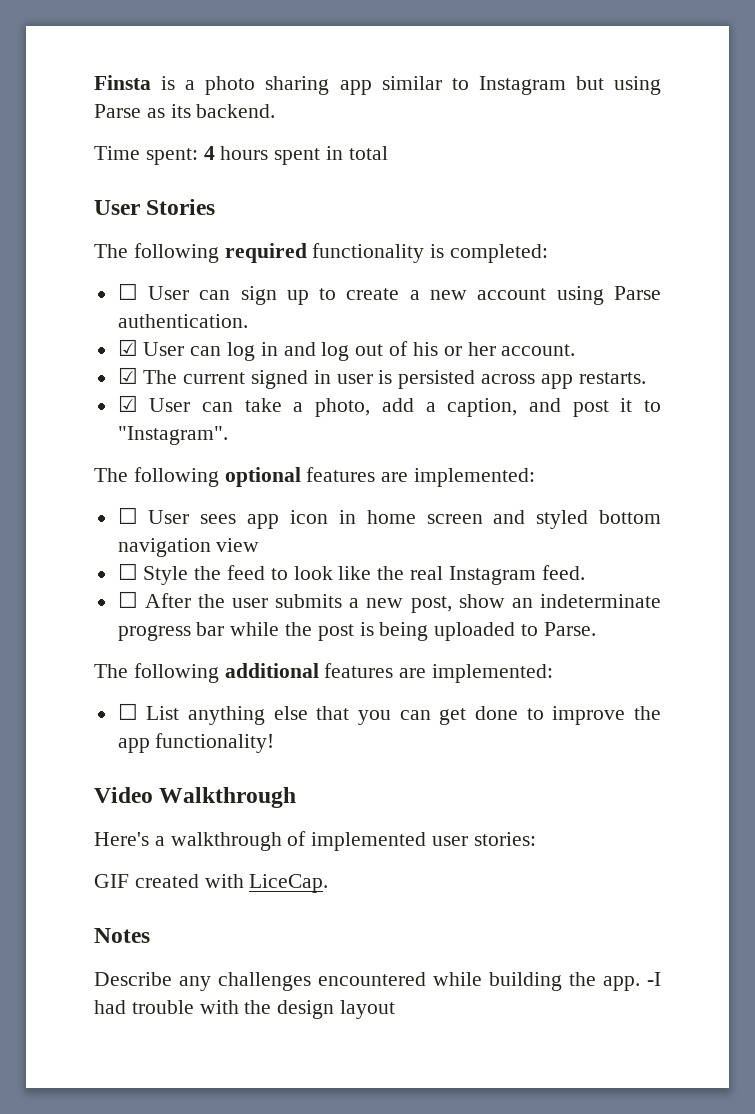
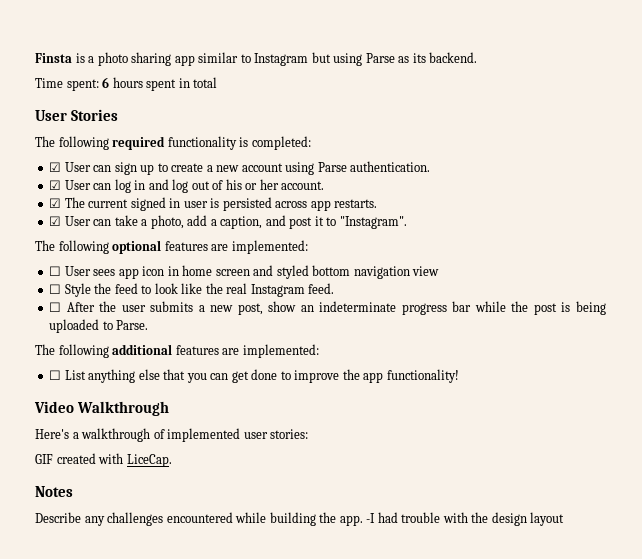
- Time spent: 4 hours spent in total
+ Time spent: 6 hours spent in total
- ☐ User can sign up to create a new account using Parse authentication.
+ ☑ User can sign up to create a new account using Parse authentication.

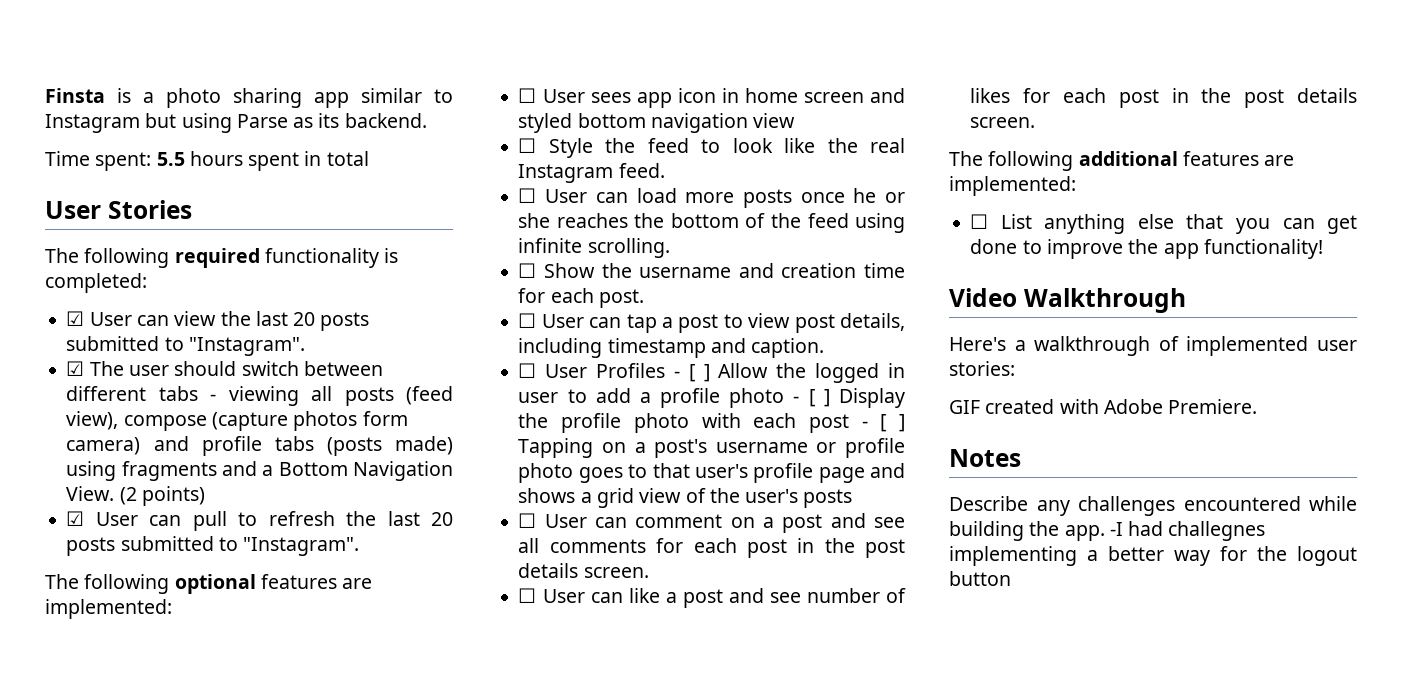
- Time spent: 6 hours spent in total
+ Time spent: 5.5 hours spent in total
- ☑ User can sign up to create a new account using Parse authentication.
- ☑ User can log in and log out of his or her account.
- ☑ The current signed in user is persisted across app restarts.
- ☑ User can take a photo, add a caption, and post it to "Instagram".
+ ☑ User can view the last 20 posts submitted to "Instagram".
+ ☑ The user should switch between different tabs - viewing all posts (feed view), compose (capture photos form camera) and profile tabs (posts made) using fragments and a Bottom Navigation View. (2 points)
+ ☑ User can pull to refresh the last 20 posts submitted to "Instagram".
- ☐ After the user submits a new post, show an indeterminate progress bar while the post is being uploaded to Parse.
+ ☐ User can load more posts once he or she reaches the bottom of the feed using infinite scrolling.
+ ☐ Show the username and creation time for each post.
+ ☐ User can tap a post to view post details, including timestamp and caption.
+ ☐ User Profiles - [ ] Allow the logged in user to add a profile photo - [ ] Display the profile photo with each post - [ ] Tapping on a post's username or profile photo goes to that user's profile page and shows a grid view of the user's posts
+ ☐ User can comment on a post and see all comments for each post in the post details screen.
+ ☐ User can like a post and see number of likes for each post in the post details screen.
- GIF created with LiceCap.
+ GIF created with Adobe Premiere.
- -I had trouble with the design layout
+ -I had challegnes implementing a better way for the logout button

